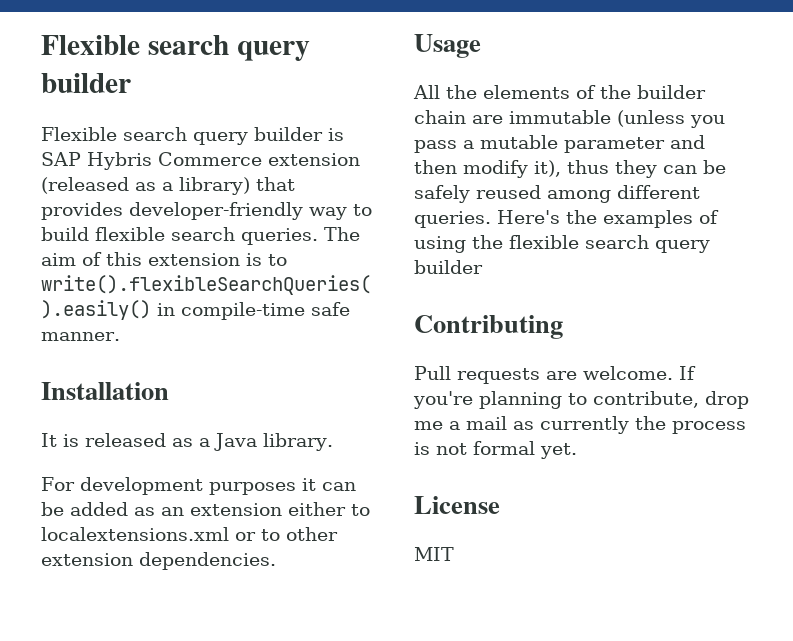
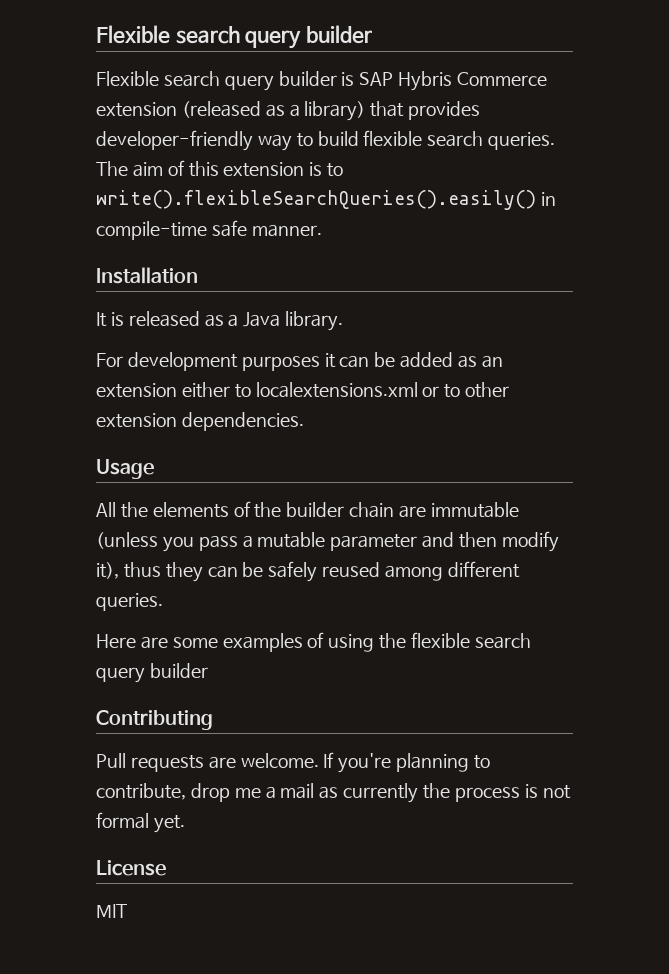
- All the elements of the builder chain are immutable (unless you pass a mutable parameter and then modify it), thus they can be safely reused among different queries. Here's the examples of using the flexible search query builder
+ All the elements of the builder chain are immutable (unless you pass a mutable parameter and then modify it), thus they can be safely reused among different queries.
+ Here are some examples of using the flexible search query builder

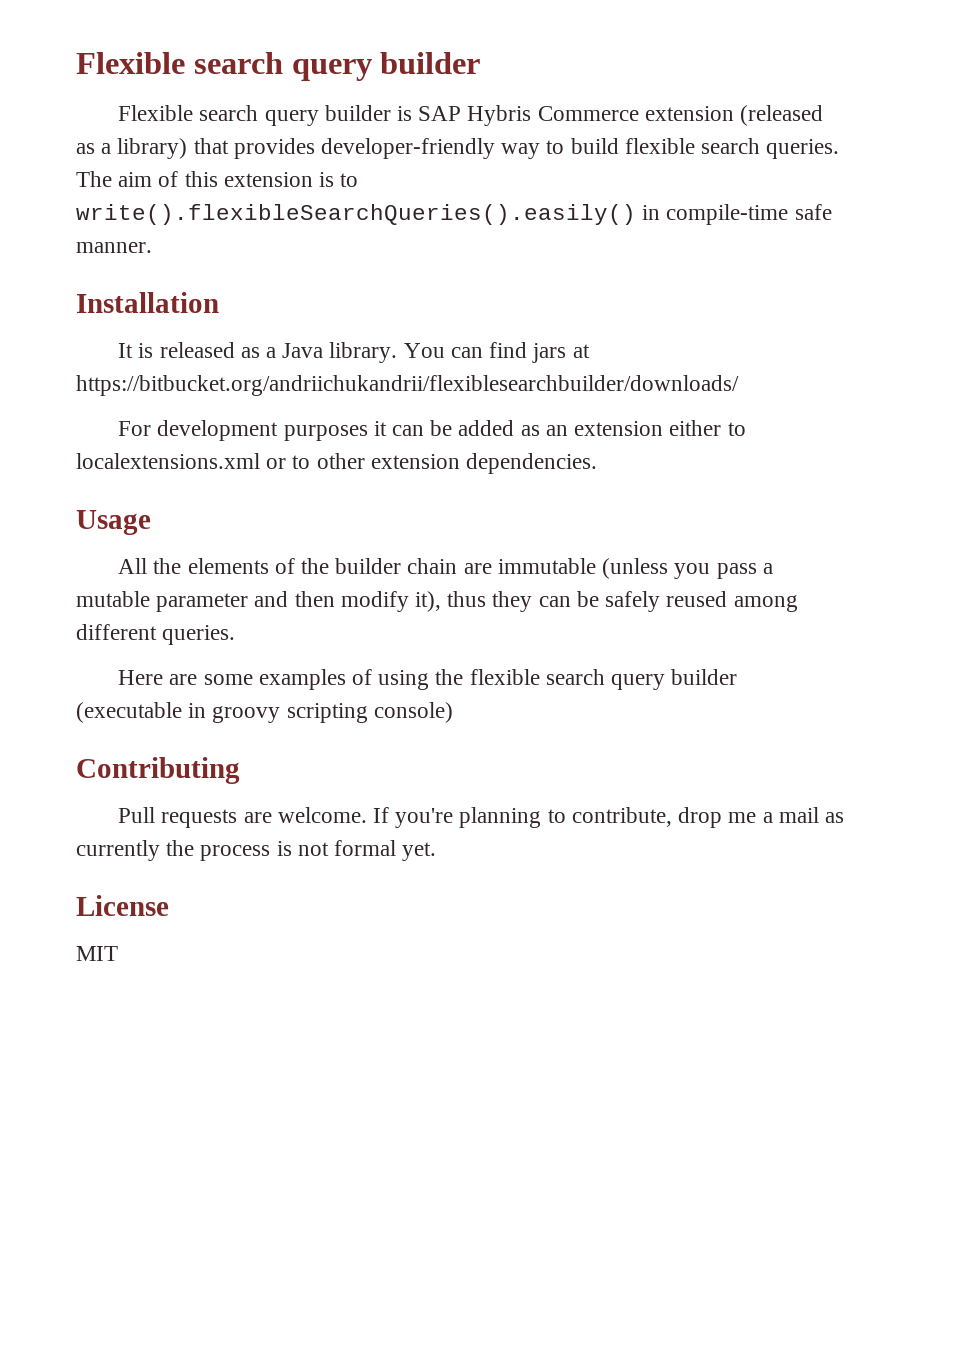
+ You can find jars at https://bitbucket.org/andriichukandrii/flexiblesearchbuilder/downloads/
- Here are some examples of using the flexible search query builder
+ Here are some examples of using the flexible search query builder (executable in groovy scripting console)

